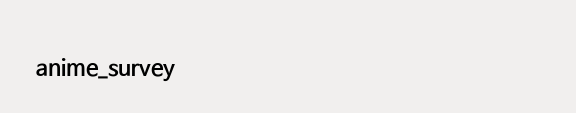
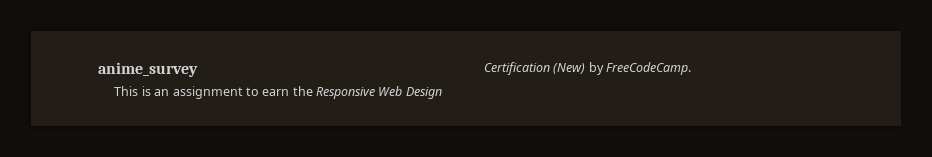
+ This is an assignment to earn the Responsive Web Design Certification (New) by FreeCodeCamp.

